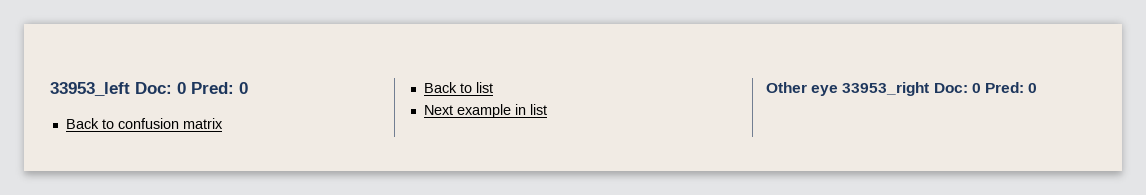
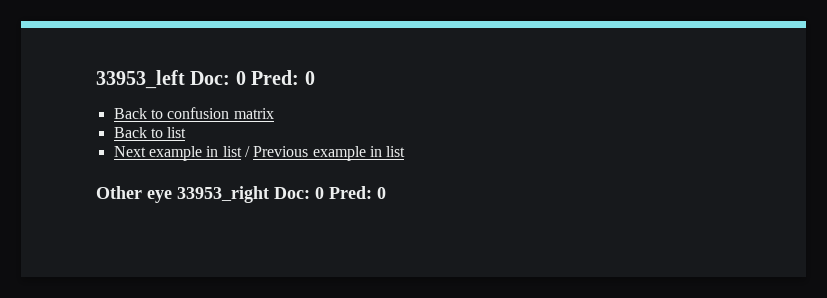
- Next example in list
+ Next example in list / Previous example in list

